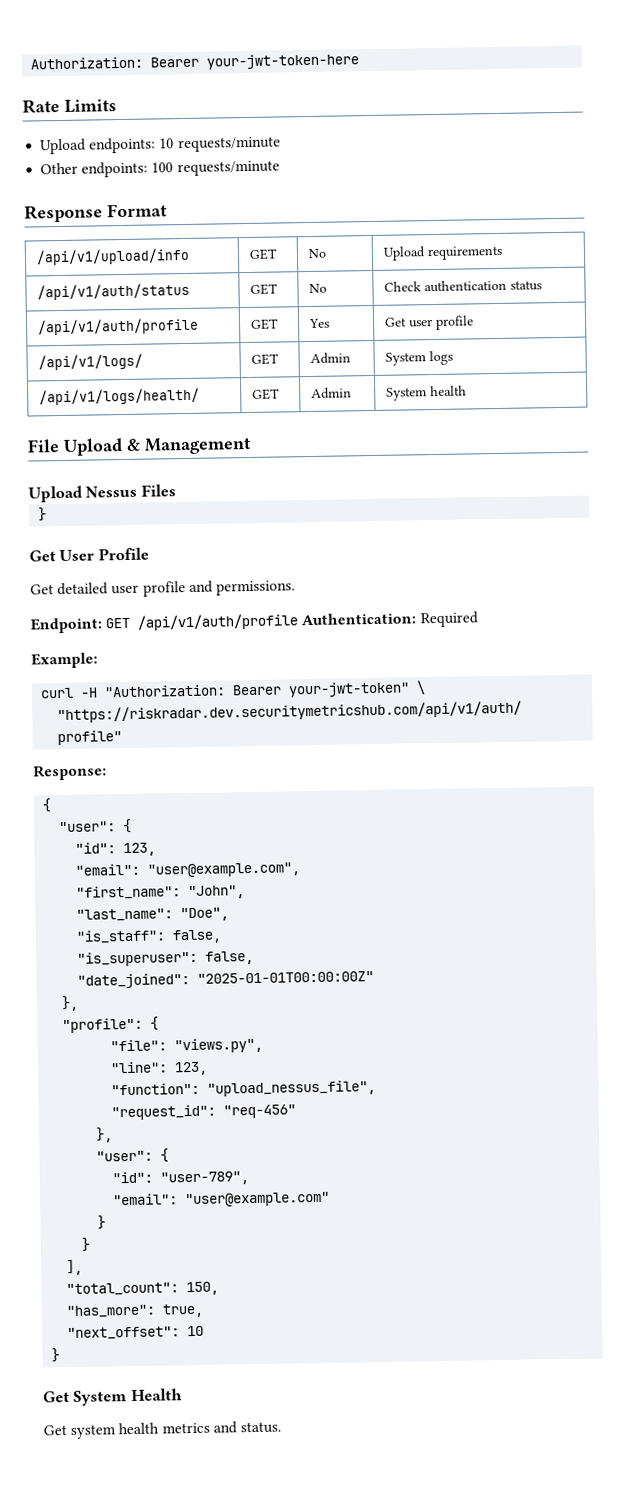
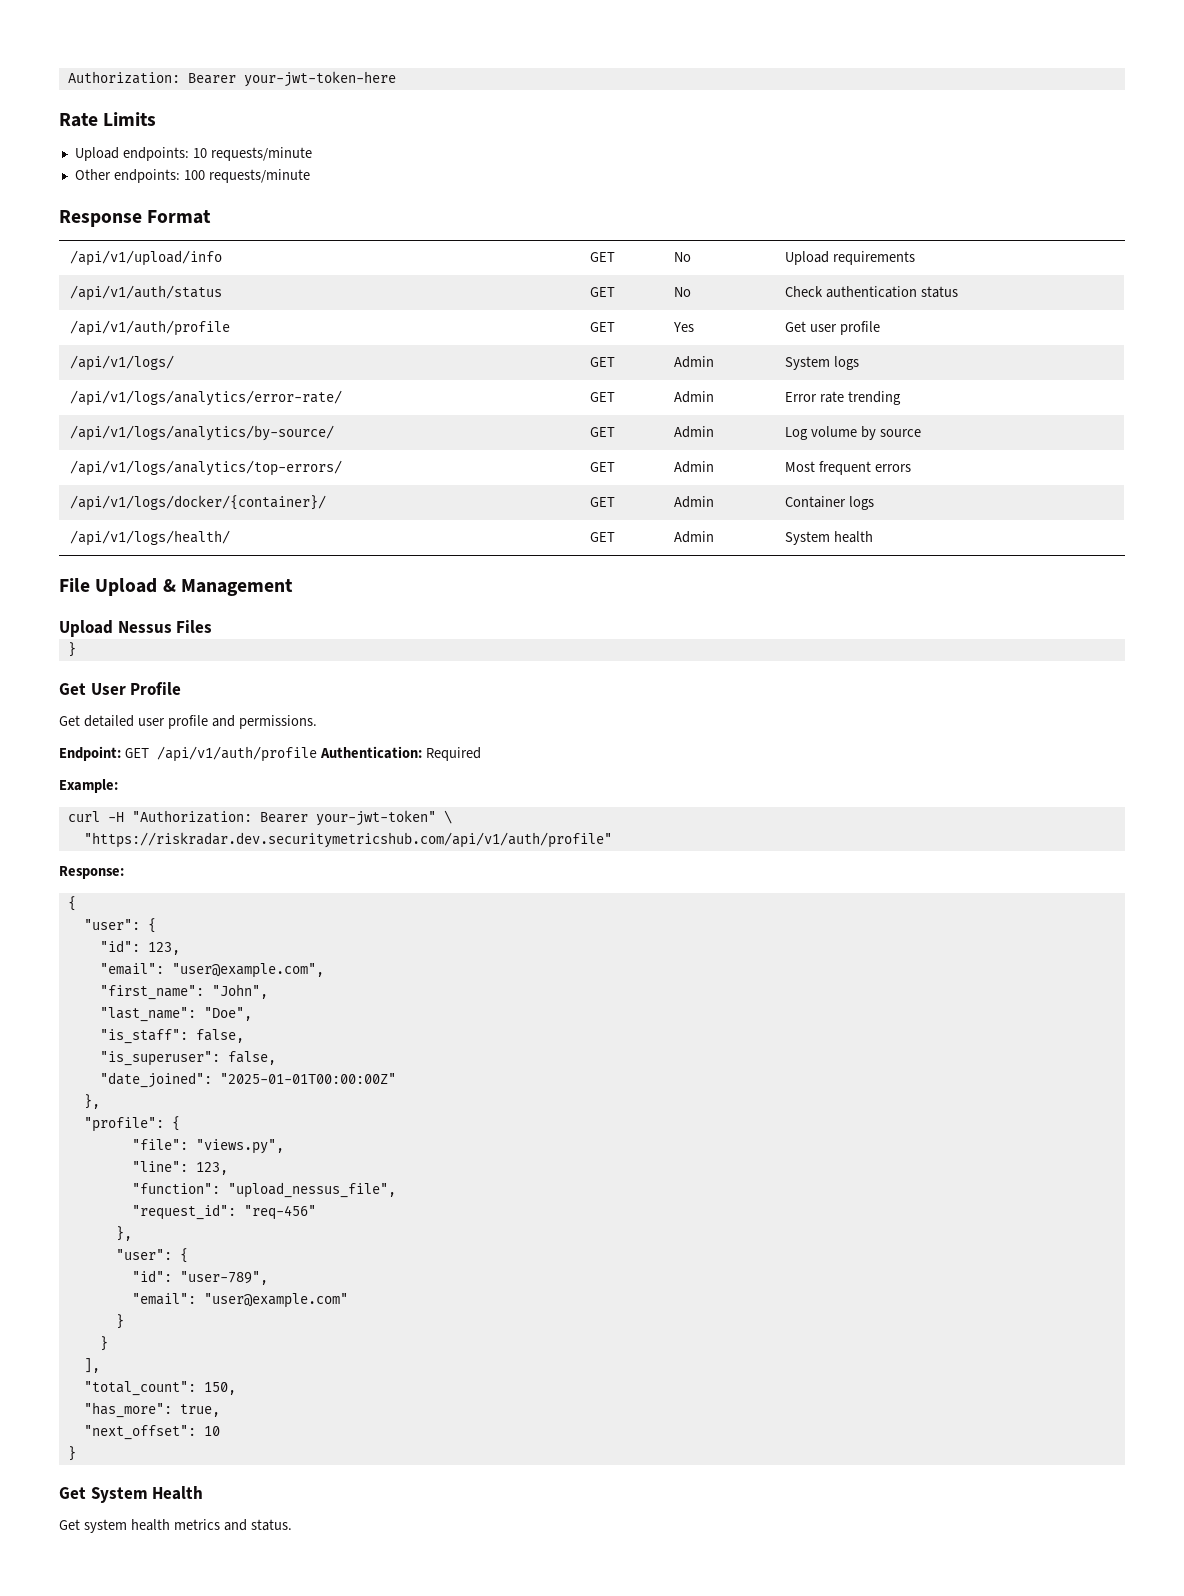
+ /api/v1/logs/analytics/error-rate/ | GET | Admin | Error rate trending
+ /api/v1/logs/analytics/by-source/ | GET | Admin | Log volume by source
+ /api/v1/logs/analytics/top-errors/ | GET | Admin | Most frequent errors
+ /api/v1/logs/docker/{container}/ | GET | Admin | Container logs

